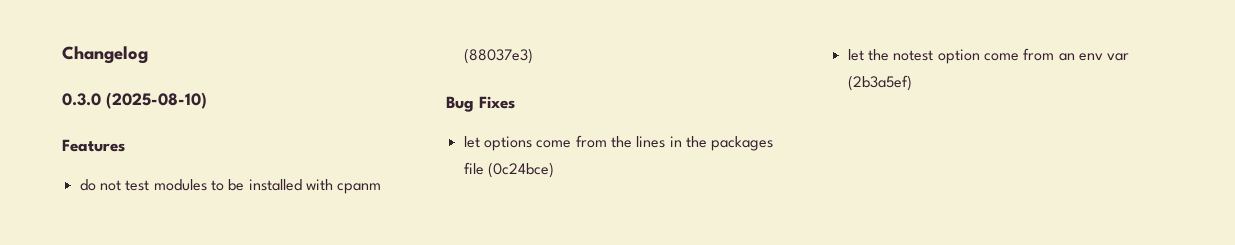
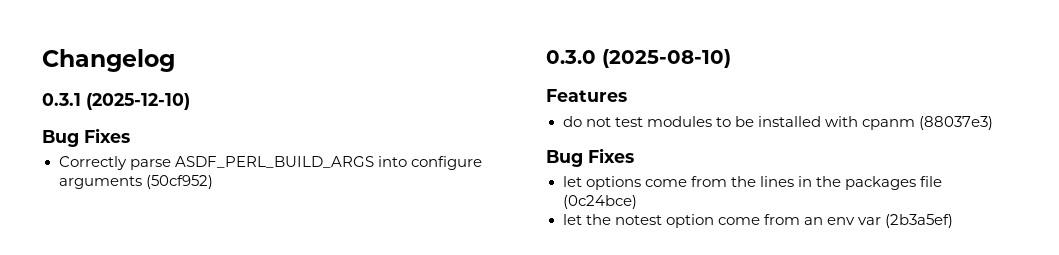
+ 0.3.1 (2025-12-10)
+ Bug Fixes
+ Correctly parse ASDF_PERL_BUILD_ARGS into configure arguments (50cf952)

